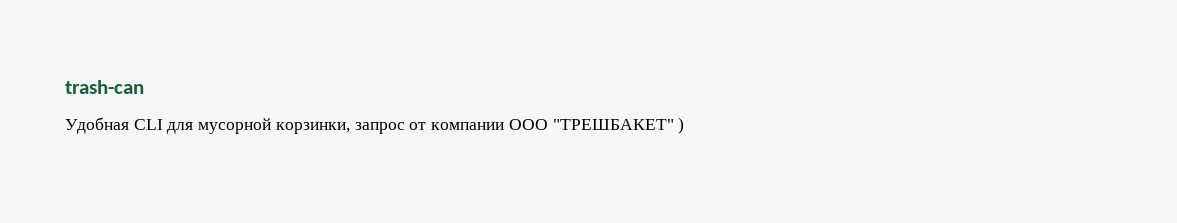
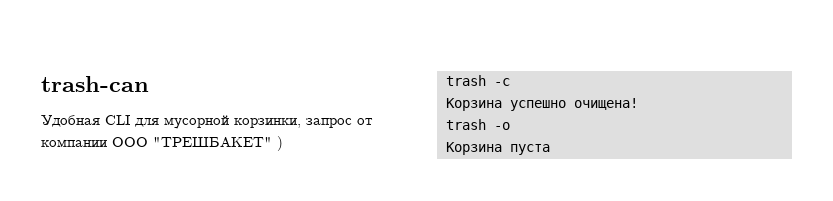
+ trash -c
+ Корзина успешно очищена!
+ trash -o
+ Корзина пуста

